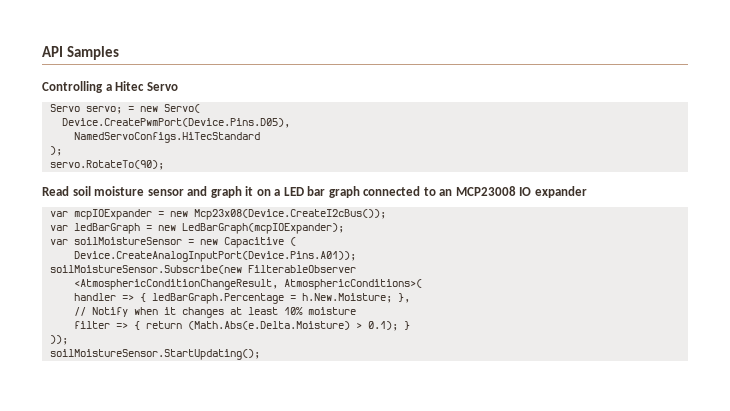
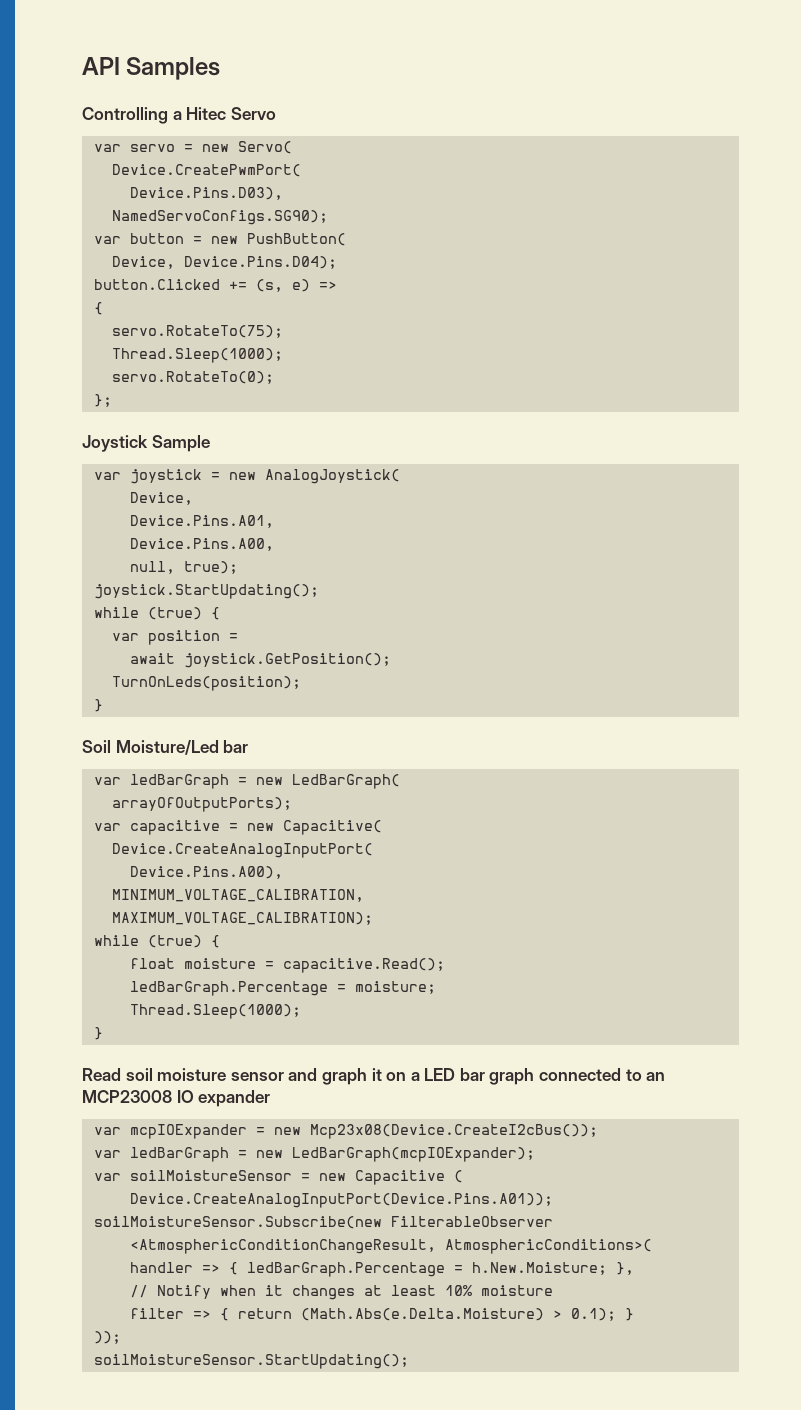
- Servo servo; = new Servo(
+ var servo = new Servo(
- Device.CreatePwmPort(Device.Pins.D05),
- NamedServoConfigs.HiTecStandard
- );
- servo.RotateTo(90);
+ Device.CreatePwmPort(
+ Device.Pins.D03),
+ NamedServoConfigs.SG90);
+ var button = new PushButton(
+ Device, Device.Pins.D04);
+ button.Clicked += (s, e) =>
+ {
+ servo.RotateTo(75);
+ Thread.Sleep(1000);
+ servo.RotateTo(0);
+ };
+ Joystick Sample
+ var joystick = new AnalogJoystick(
+ Device,
+ Device.Pins.A01,
+ Device.Pins.A00,
+ null, true);
+ joystick.StartUpdating();
+ while (true) {
+ var position =
+ await joystick.GetPosition();
+ TurnOnLeds(position);
+ }
+ Soil Moisture/Led bar
+ var ledBarGraph = new LedBarGraph(
+ arrayOfOutputPorts);
+ var capacitive = new Capacitive(
+ Device.CreateAnalogInputPort(
+ Device.Pins.A00),
+ MINIMUM_VOLTAGE_CALIBRATION,
+ MAXIMUM_VOLTAGE_CALIBRATION);
+ while (true) {
+ float moisture = capacitive.Read();
+ ledBarGraph.Percentage = moisture;
+ Thread.Sleep(1000);
+ }

